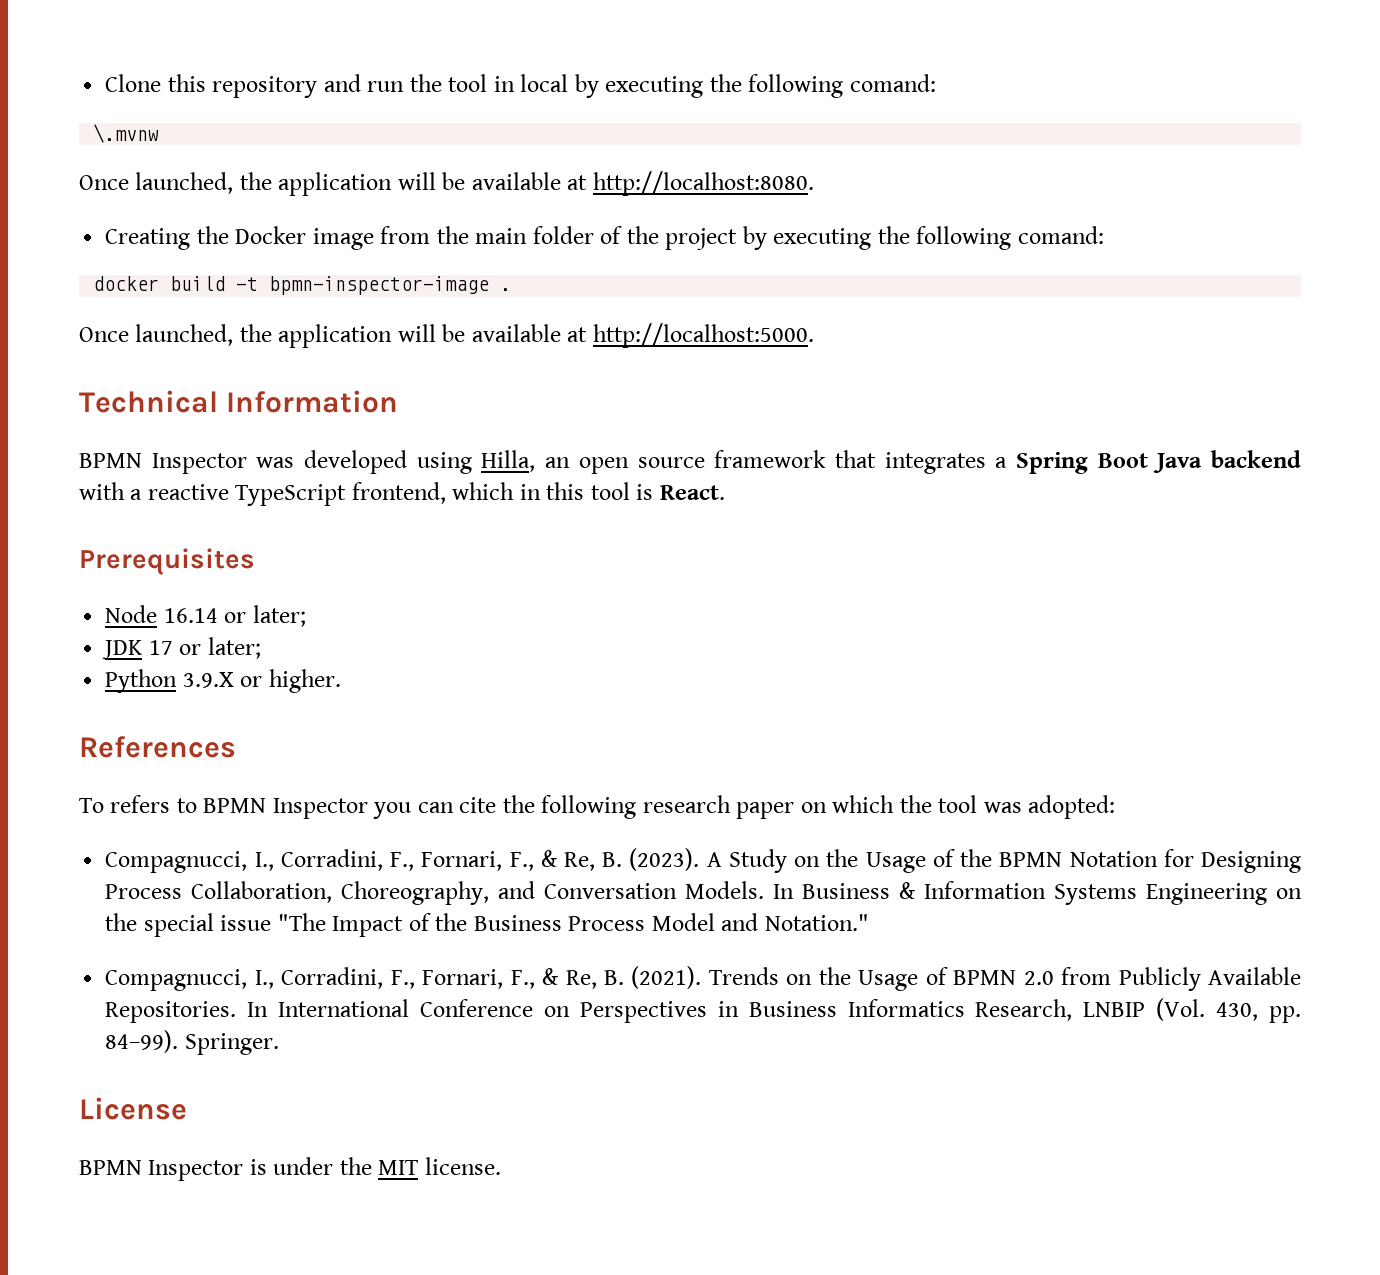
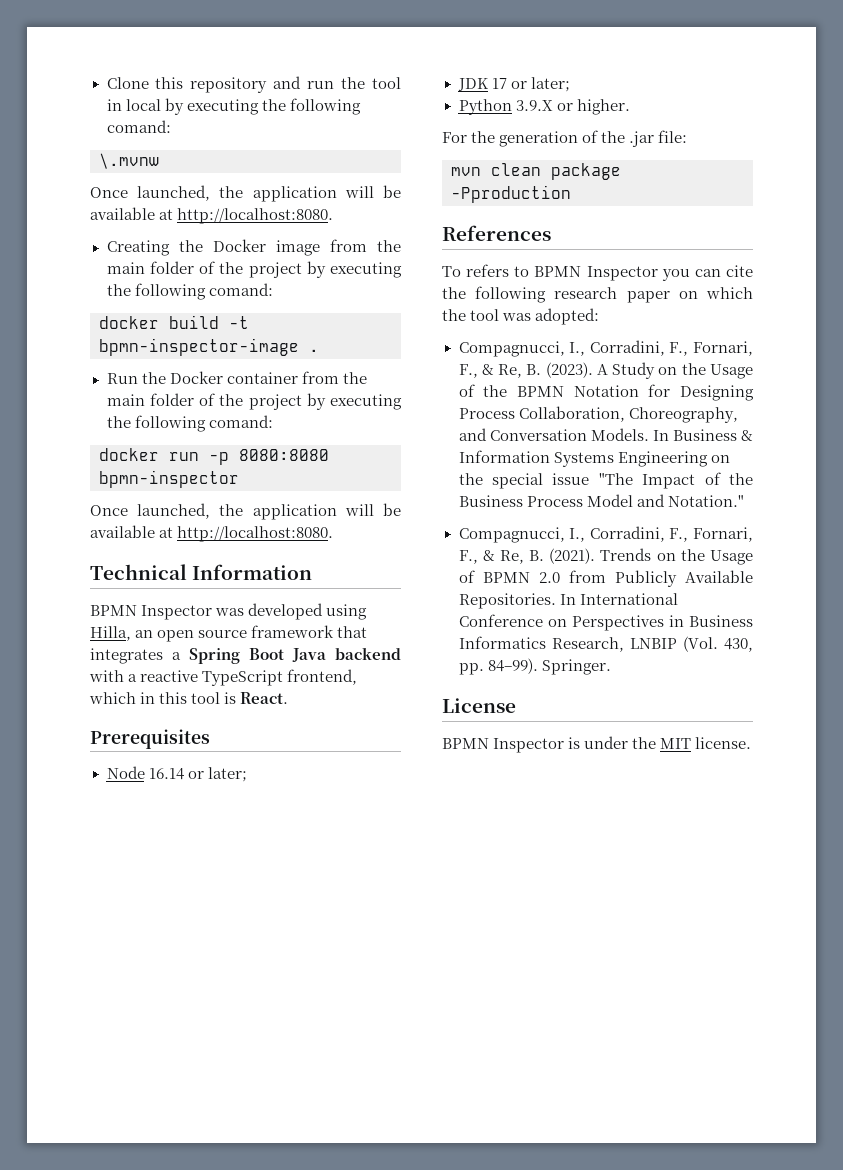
- Once launched, the application will be available at http://localhost:5000.
+ Run the Docker container from the main folder of the project by executing the following comand:
+ docker run -p 8080:8080 bpmn-inspector
+ Once launched, the application will be available at http://localhost:8080.
+ For the generation of the .jar file:
+ mvn clean package -Pproduction

